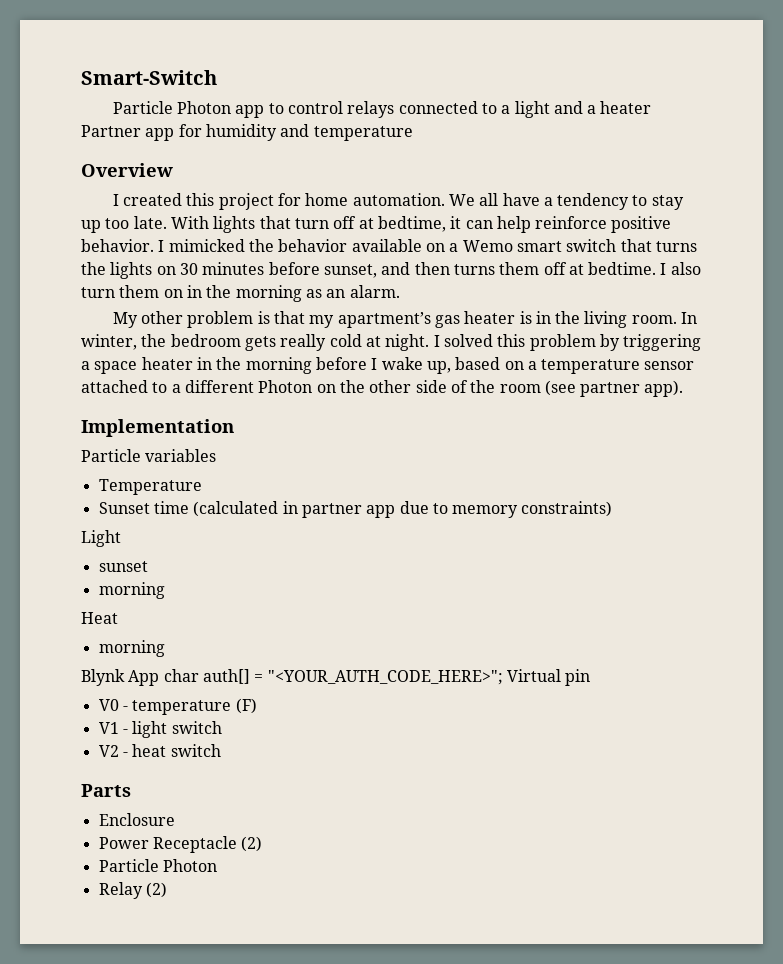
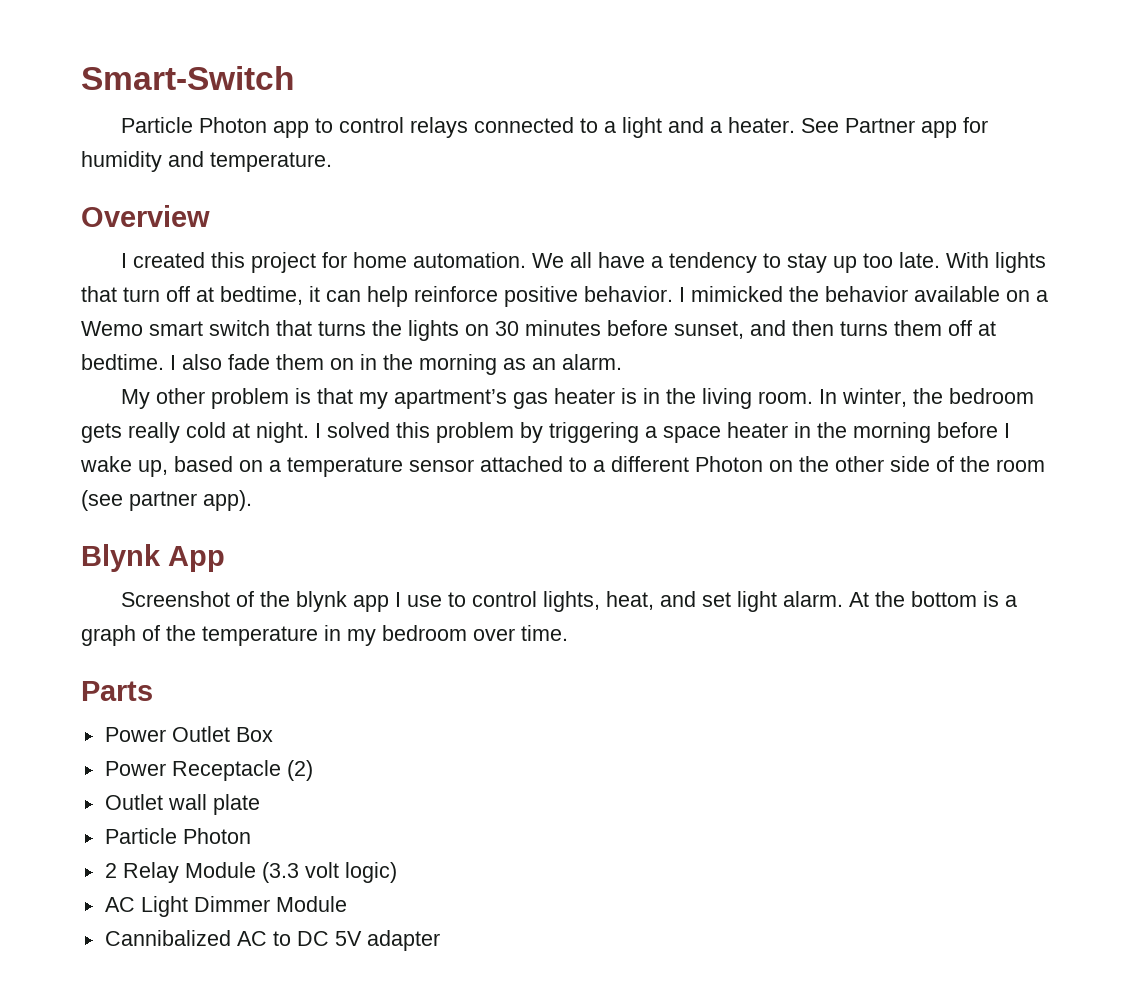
- Particle Photon app to control relays connected to a light and a heater Partner app for humidity and temperature
+ Particle Photon app to control relays connected to a light and a heater. See Partner app for humidity and temperature.
- I also turn them on in the morning as an alarm.
+ I also fade them on in the morning as an alarm.
- Implementation
- Particle variables
- Temperature
- Sunset time (calculated in partner app due to memory constraints)
- Light
- sunset
- morning
- Heat
- morning
- Blynk App char auth[] = "<YOUR_AUTH_CODE_HERE>"; Virtual pin
- V0 - temperature (F)
- V1 - light switch
- V2 - heat switch
+ Blynk App
+ Screenshot of the blynk app I use to control lights, heat, and set light alarm. At the bottom is a graph of the temperature in my bedroom over time.
  Parts
- Enclosure
+ Power Outlet Box
+ Outlet wall plate
- Relay (2)
+ 2 Relay Module (3.3 volt logic)
+ AC Light Dimmer Module
+ Cannibalized AC to DC 5V adapter

